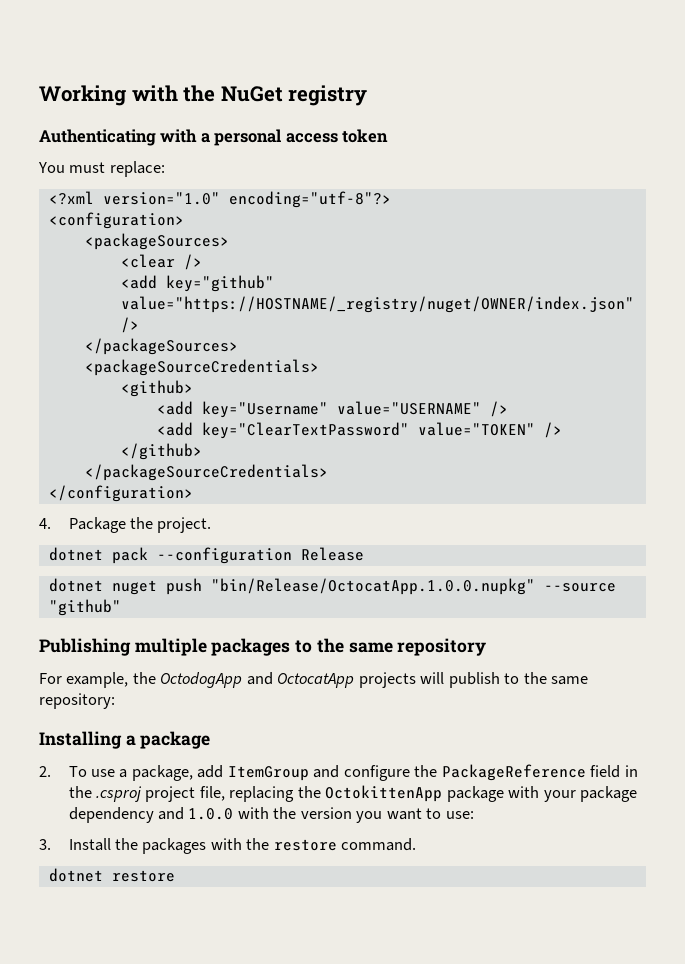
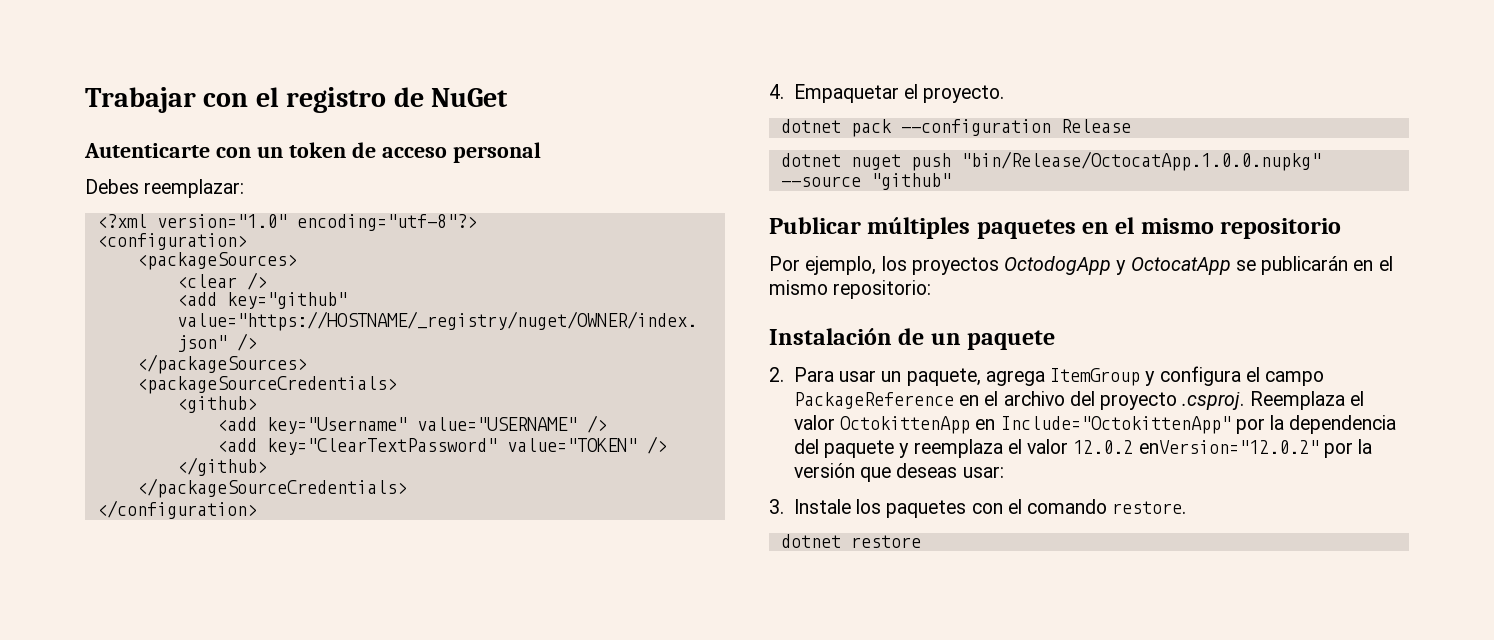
- Working with the NuGet registry
- Authenticating with a personal access token
- You must replace:
+ Trabajar con el registro de NuGet
+ Autenticarte con un token de acceso personal
+ Debes reemplazar:
- 4. Package the project.
+ 4. Empaquetar el proyecto.
- Publishing multiple packages to the same repository
- For example, the OctodogApp and OctocatApp projects will publish to the same repository:
- Installing a package
- 2. To use a package, add ItemGroup and configure the PackageReference field in the .csproj project file, replacing the OctokittenApp package with your package dependency and 1.0.0 with the version you want to use:
- 3. Install the packages with the restore command.
+ Publicar múltiples paquetes en el mismo repositorio
+ Por ejemplo, los proyectos OctodogApp y OctocatApp se publicarán en el mismo repositorio:
+ Instalación de un paquete
+ 2. Para usar un paquete, agrega ItemGroup y configura el campo PackageReference en el archivo del proyecto .csproj. Reemplaza el valor OctokittenApp en Include="OctokittenApp" por la dependencia del paquete y reemplaza el valor 12.0.2 enVersion="12.0.2" por la versión que deseas usar:
+ 3. Instale los paquetes con el comando restore.

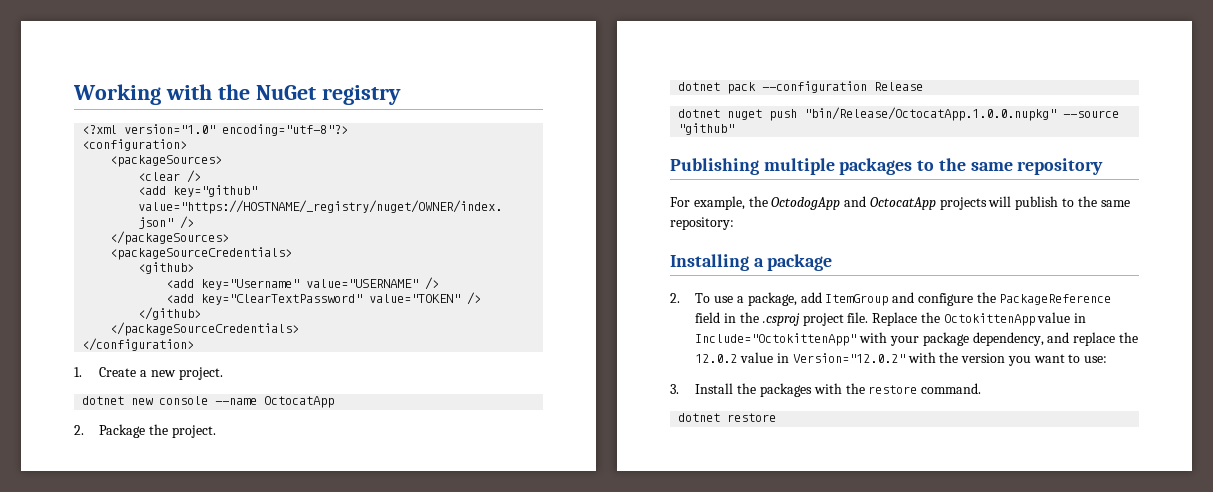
- Trabajar con el registro de NuGet
- Autenticarte con un token de acceso personal
- Debes reemplazar:
+ Working with the NuGet registry
- 4. Empaquetar el proyecto.
+ 1. Create a new project.
+ dotnet new console --name OctocatApp
+ 2. Package the project.
- Publicar múltiples paquetes en el mismo repositorio
- Por ejemplo, los proyectos OctodogApp y OctocatApp se publicarán en el mismo repositorio:
- Instalación de un paquete
- 2. Para usar un paquete, agrega ItemGroup y configura el campo PackageReference en el archivo del proyecto .csproj. Reemplaza el valor OctokittenApp en Include="OctokittenApp" por la dependencia del paquete y reemplaza el valor 12.0.2 enVersion="12.0.2" por la versión que deseas usar:
- 3. Instale los paquetes con el comando restore.
+ Publishing multiple packages to the same repository
+ For example, the OctodogApp and OctocatApp projects will publish to the same repository:
+ Installing a package
+ 2. To use a package, add ItemGroup and configure the PackageReference field in the .csproj project file. Replace the OctokittenApp value in Include="OctokittenApp" with your package dependency, and replace the 12.0.2 value in Version="12.0.2" with the version you want to use:
+ 3. Install the packages with the restore command.

